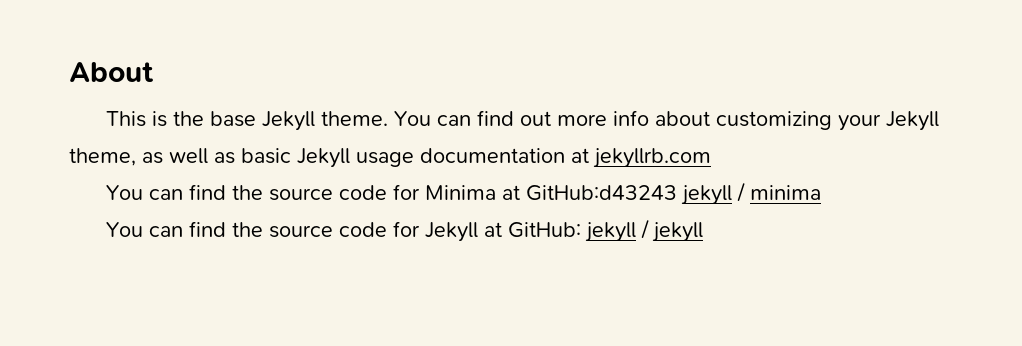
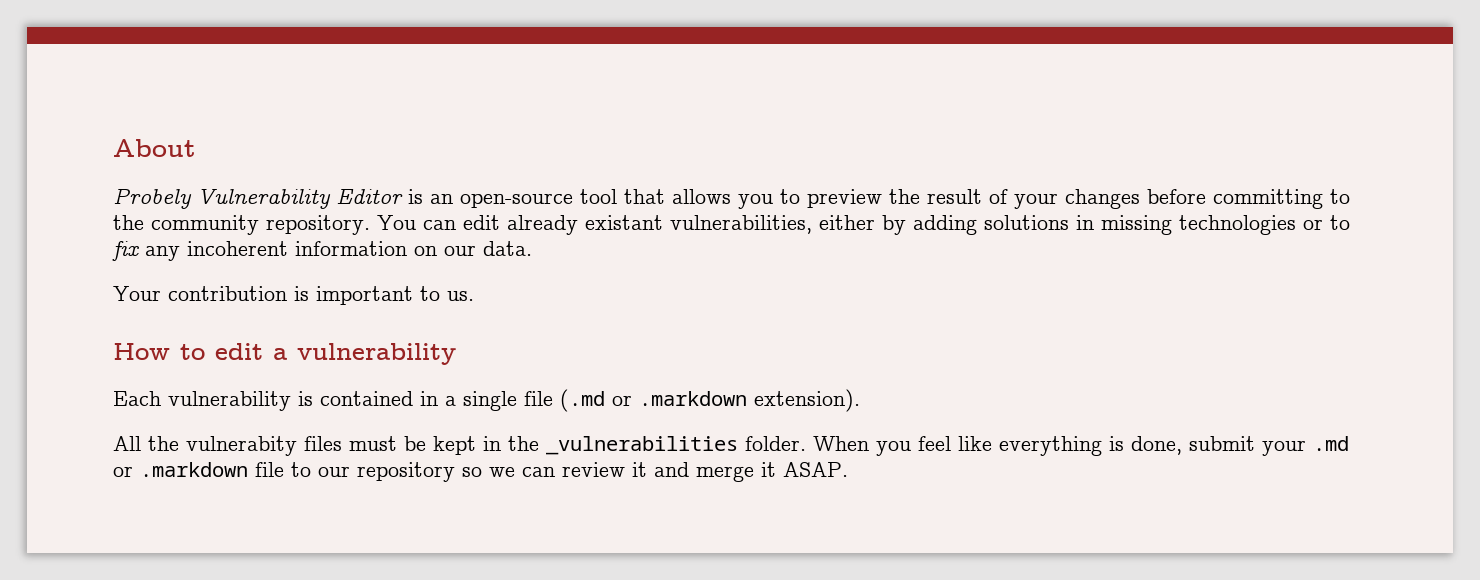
- This is the base Jekyll theme. You can find out more info about customizing your Jekyll theme, as well as basic Jekyll usage documentation at jekyllrb.com
- You can find the source code for Minima at GitHub:d43243 jekyll / minima
- You can find the source code for Jekyll at GitHub: jekyll / jekyll
+ Probely Vulnerability Editor is an open-source tool that allows you to preview the result of your changes before committing to the community repository. You can edit already existant vulnerabilities, either by adding solutions in missing technologies or to fix any incoherent information on our data.
+ Your contribution is important to us.
+ How to edit a vulnerability
+ Each vulnerability is contained in a single file (.md or .markdown extension).
+ All the vulnerabity files must be kept in the _vulnerabilities folder. When you feel like everything is done, submit your .md or .markdown file to our repository so we can review it and merge it ASAP.

